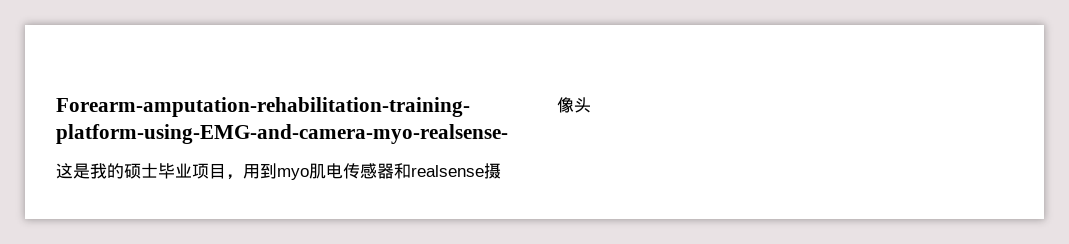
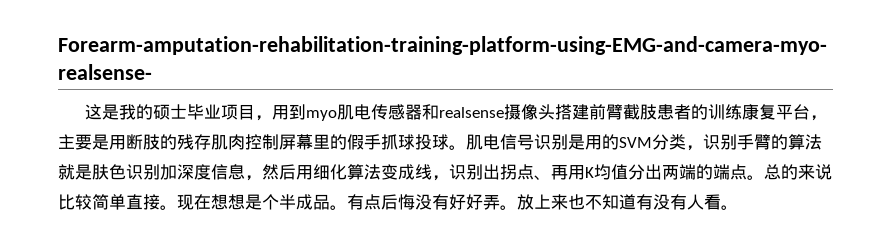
- 这是我的硕士毕业项目，用到myo肌电传感器和realsense摄像头
+ 这是我的硕士毕业项目，用到myo肌电传感器和realsense摄像头搭建前臂截肢患者的训练康复平台，主要是用断肢的残存肌肉控制屏幕里的假手抓球投球。肌电信号识别是用的SVM分类，识别手臂的算法就是肤色识别加深度信息，然后用细化算法变成线，识别出拐点、再用K均值分出两端的端点。总的来说比较简单直接。现在想想是个半成品。有点后悔没有好好弄。放上来也不知道有没有人看。

